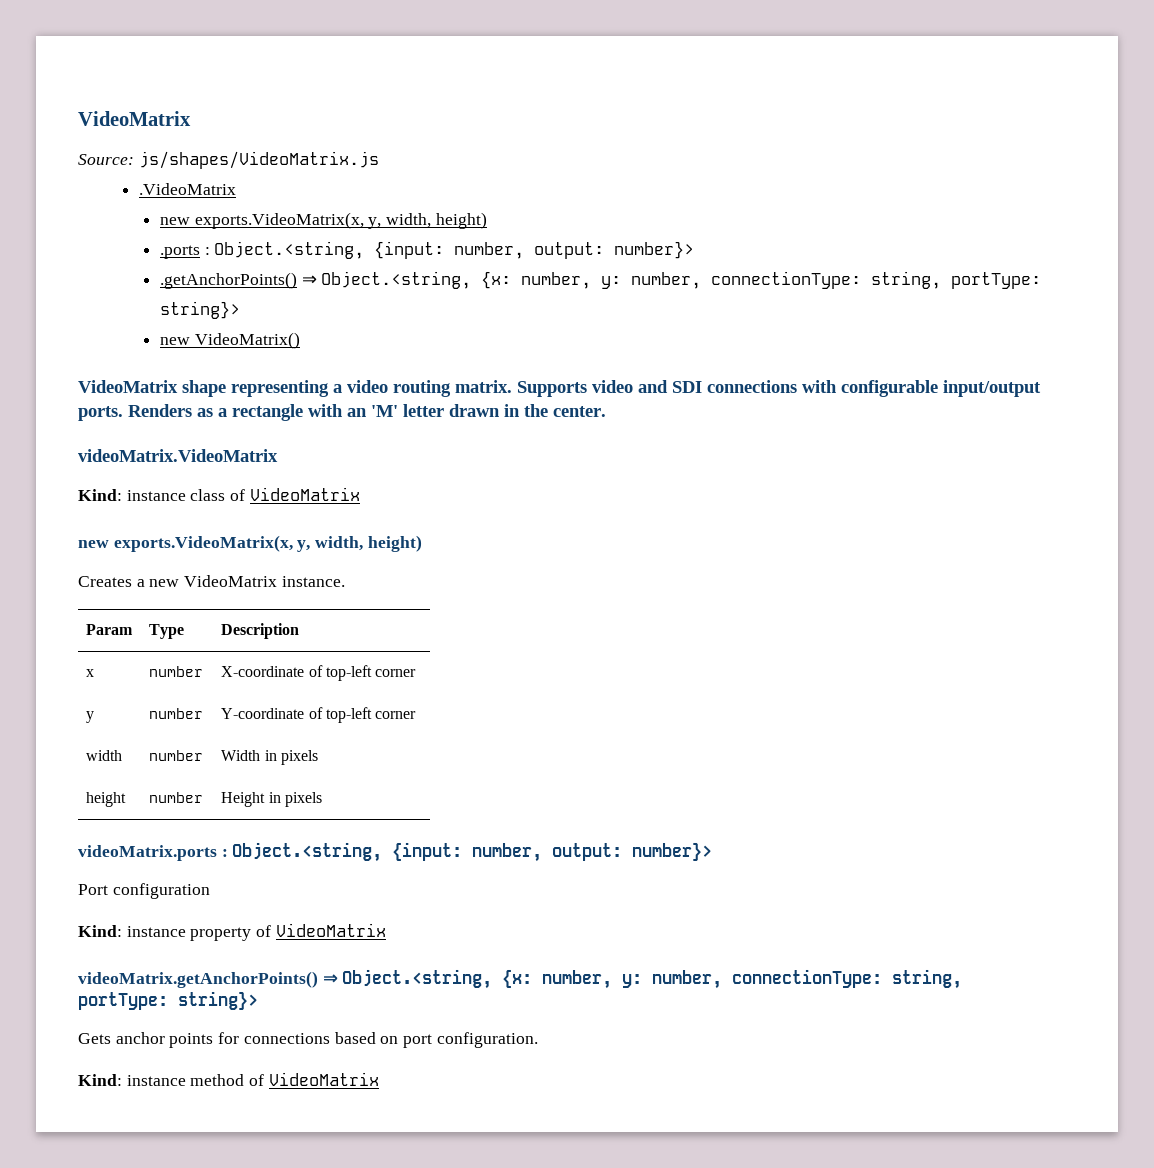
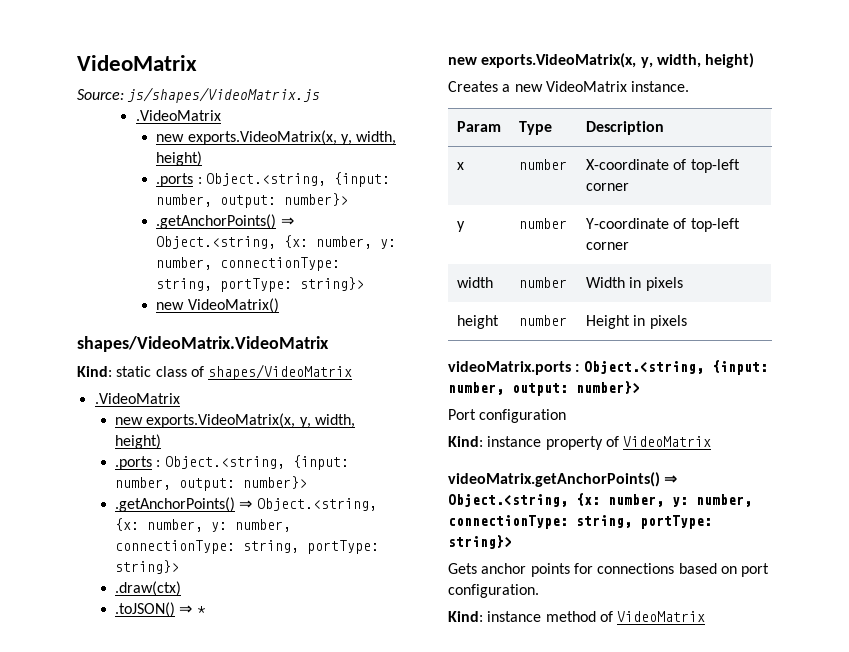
- VideoMatrix shape representing a video routing matrix. Supports video and SDI connections with configurable input/output ports. Renders as a rectangle with an 'M' letter drawn in the center.
- videoMatrix.VideoMatrix
- Kind: instance class of VideoMatrix
+ shapes/VideoMatrix.VideoMatrix
+ Kind: static class of shapes/VideoMatrix
+ .VideoMatrix
+ new exports.VideoMatrix(x, y, width, height)
+ .ports : Object.<string, {input: number, output: number}>
+ .getAnchorPoints() ⇒ Object.<string, {x: number, y: number, connectionType: string, portType: string}>
+ .draw(ctx)
+ .toJSON() ⇒ *

